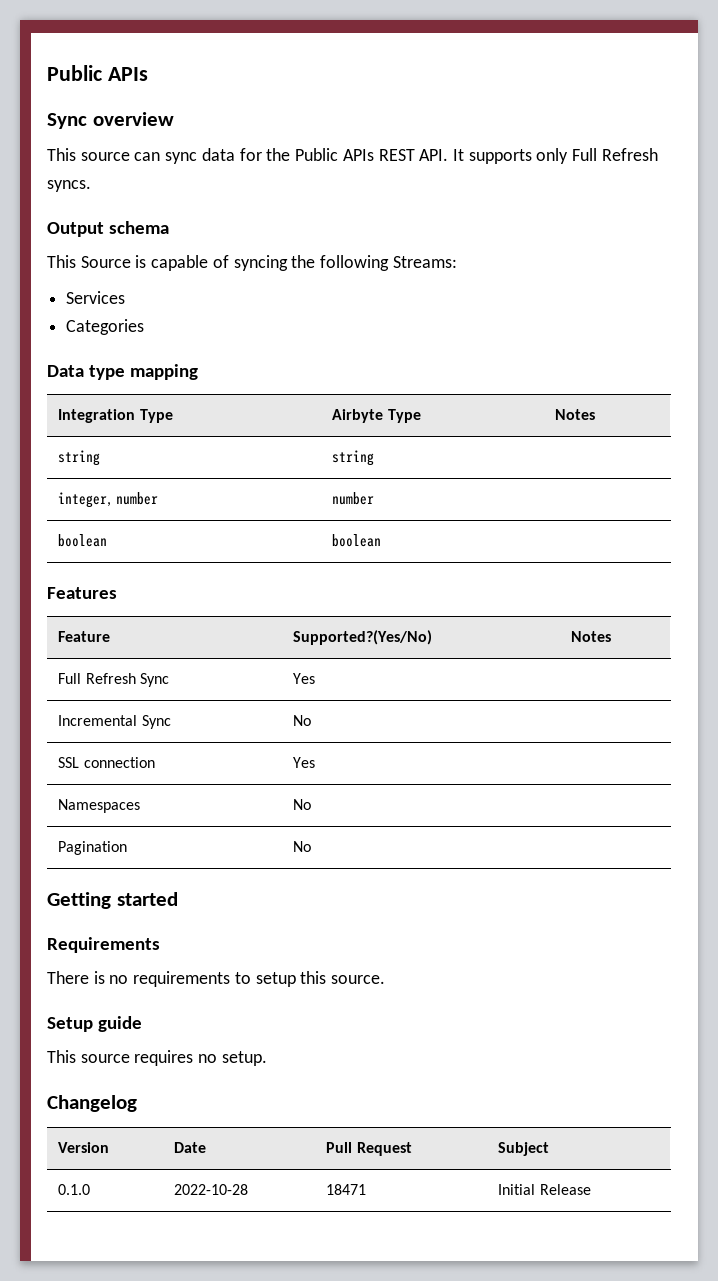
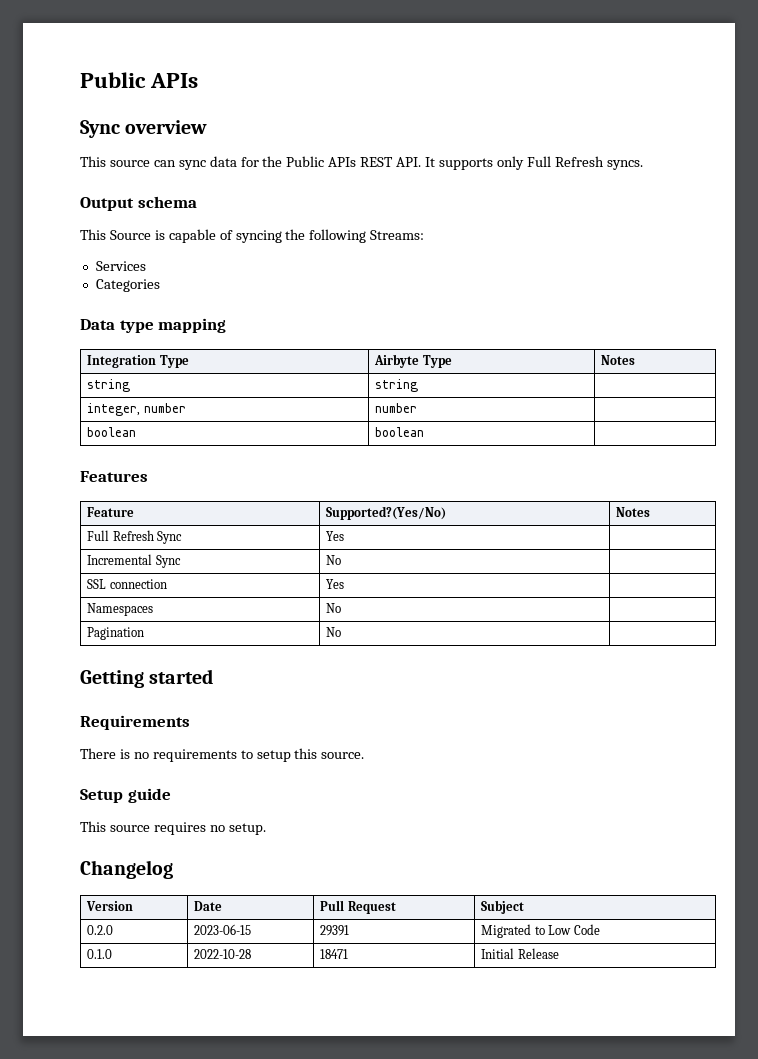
+ 0.2.0 | 2023-06-15 | 29391 | Migrated to Low Code

